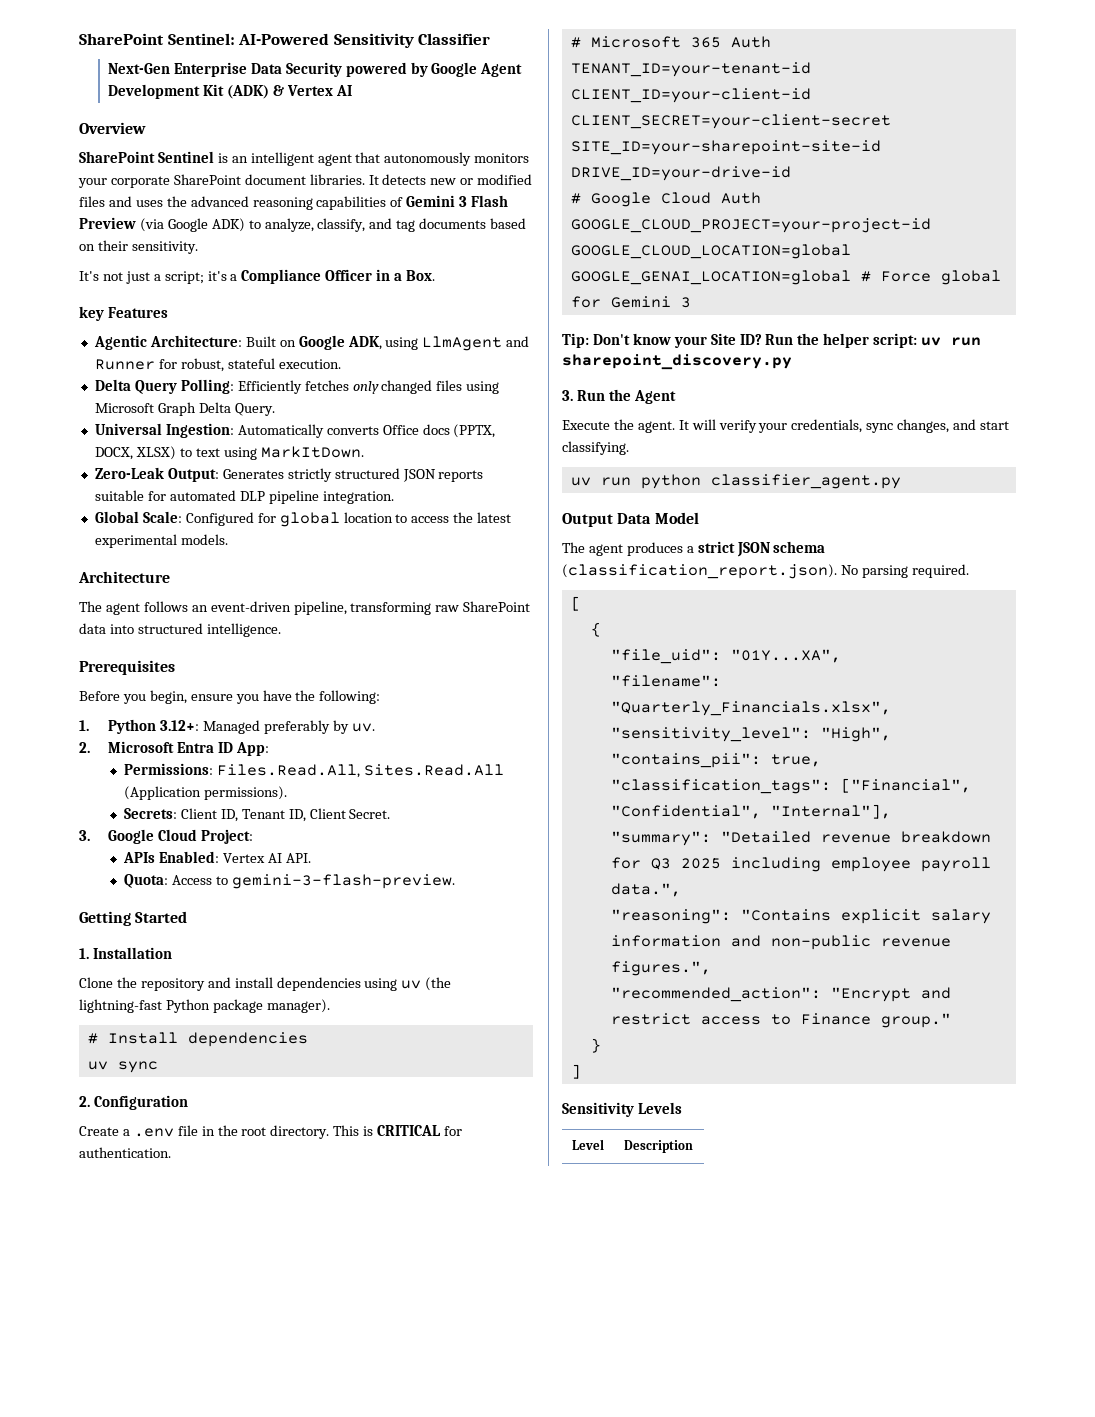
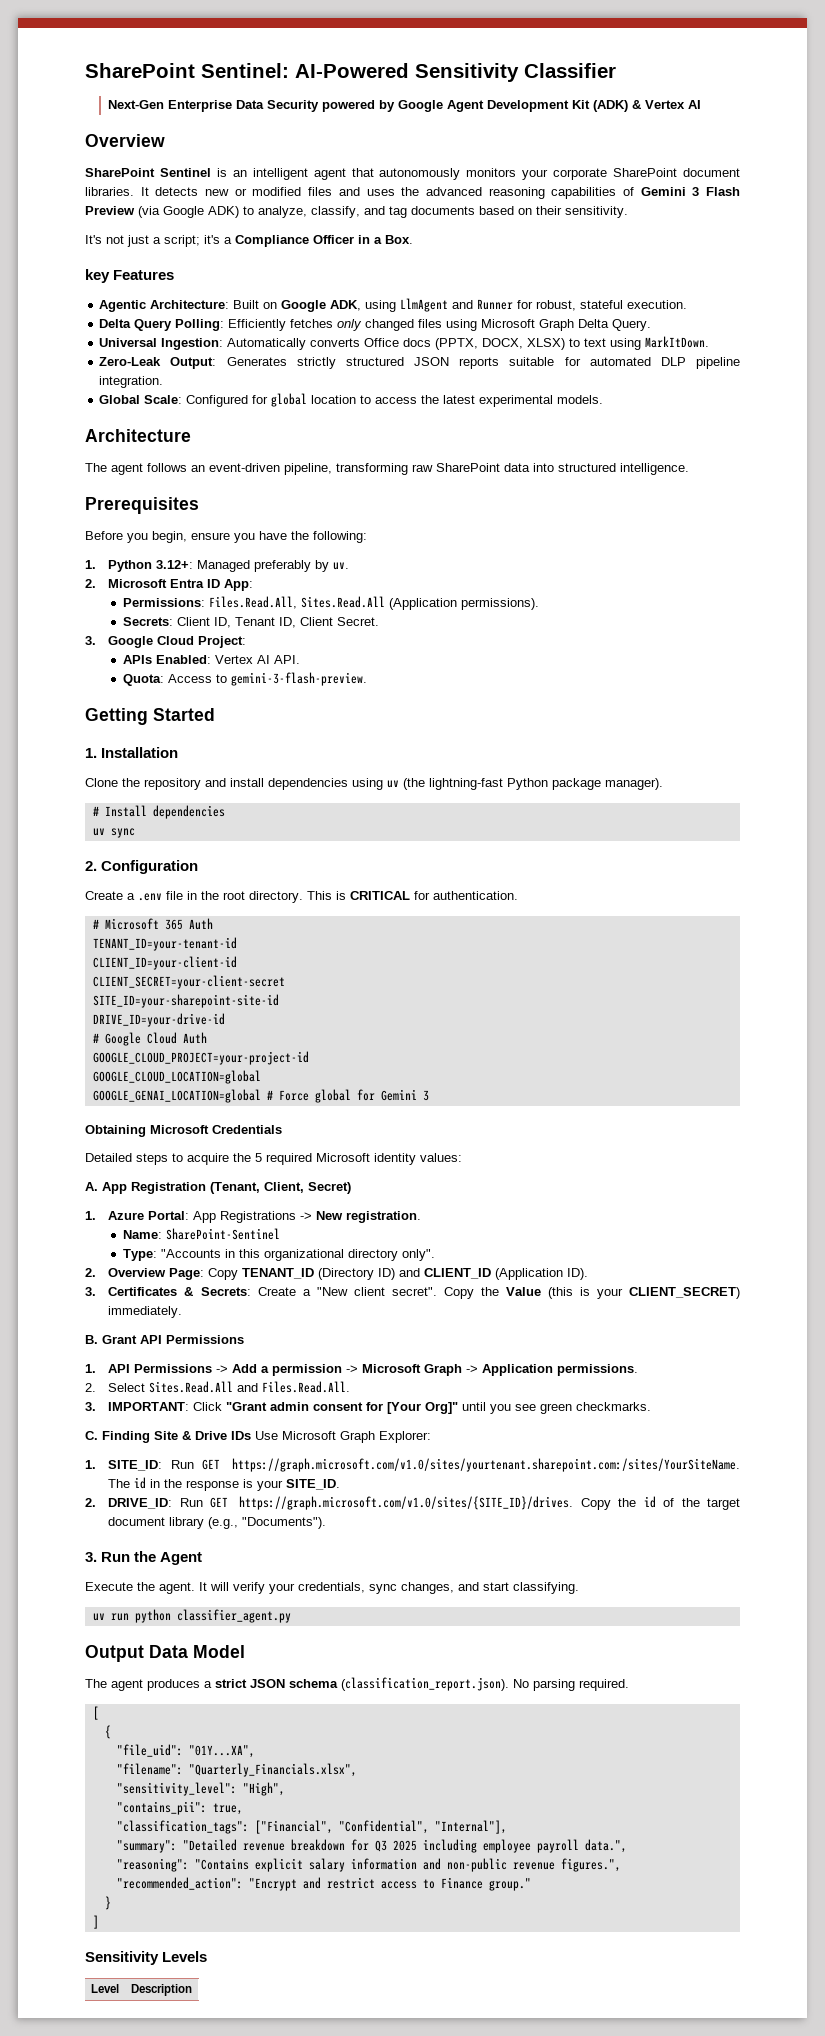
- Tip: Don't know your Site ID? Run the helper script: uv run sharepoint_discovery.py
+ Obtaining Microsoft Credentials
+ Detailed steps to acquire the 5 required Microsoft identity values:
+ A. App Registration (Tenant, Client, Secret)
+ 1. Azure Portal: App Registrations -> New registration.
+ Name: SharePoint-Sentinel
+ Type: "Accounts in this organizational directory only".
+ 2. Overview Page: Copy TENANT_ID (Directory ID) and CLIENT_ID (Application ID).
+ 3. Certificates & Secrets: Create a "New client secret". Copy the Value (this is your CLIENT_SECRET) immediately.
+ B. Grant API Permissions
+ 1. API Permissions -> Add a permission -> Microsoft Graph -> Application permissions.
+ 2. Select Sites.Read.All and Files.Read.All.
+ 3. IMPORTANT: Click "Grant admin consent for [Your Org]" until you see green checkmarks.
+ C. Finding Site & Drive IDs Use Microsoft Graph Explorer:
+ 1. SITE_ID: Run GET https://graph.microsoft.com/v1.0/sites/yourtenant.sharepoint.com:/sites/YourSiteName. The id in the response is your SITE_ID.
+ 2. DRIVE_ID: Run GET https://graph.microsoft.com/v1.0/sites/{SITE_ID}/drives. Copy the id of the target document library (e.g., "Documents").

